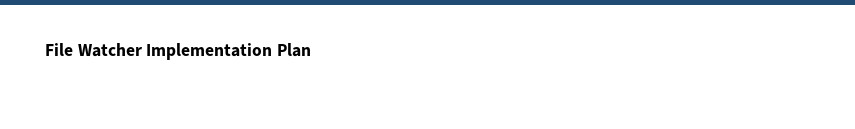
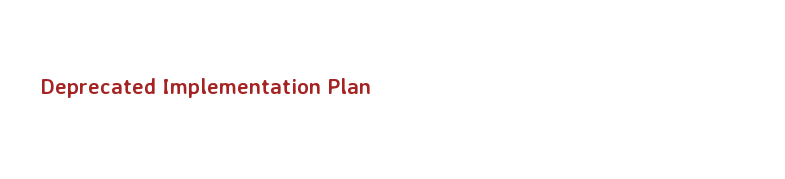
- File Watcher Implementation Plan
+ Deprecated Implementation Plan

